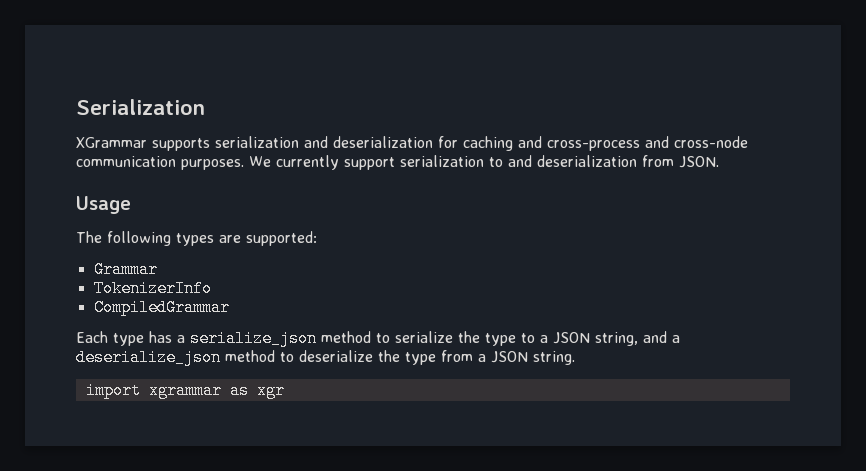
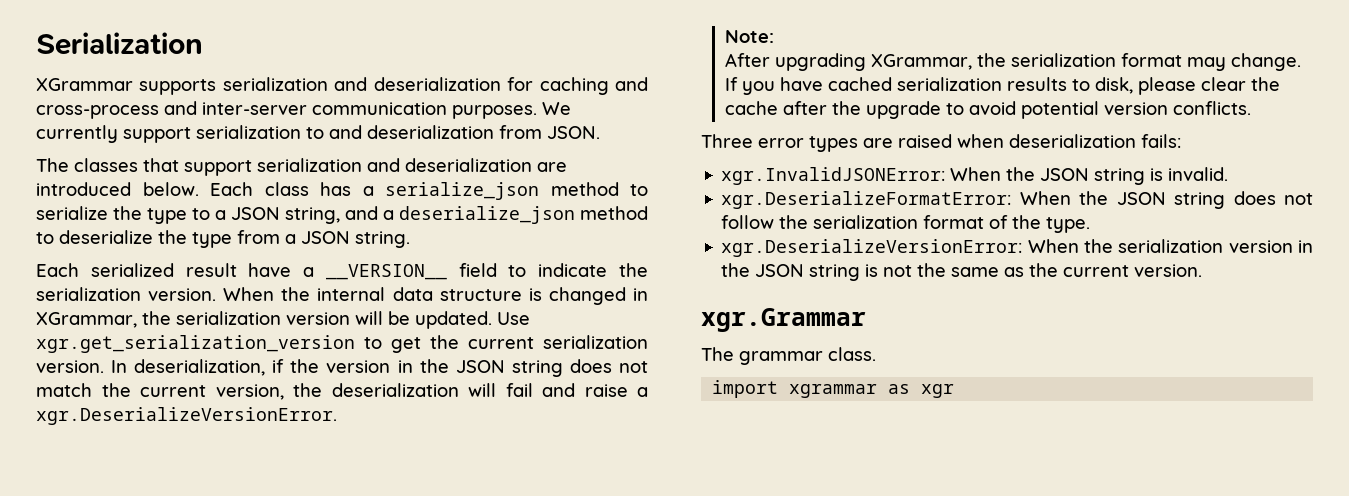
- XGrammar supports serialization and deserialization for caching and cross-process and cross-node communication purposes.
+ XGrammar supports serialization and deserialization for caching and cross-process and inter-server communication purposes.
- Usage
- The following types are supported:
- Grammar
- TokenizerInfo
- CompiledGrammar
- Each type has a serialize_json method to serialize the type to a JSON string, and a deserialize_json method to deserialize the type from a JSON string.
+ The classes that support serialization and deserialization are introduced below. Each class has a serialize_json method to serialize the type to a JSON string, and a deserialize_json method to deserialize the type from a JSON string.
+ Each serialized result have a __VERSION__ field to indicate the serialization version. When the internal data structure is changed in XGrammar, the serialization version will be updated. Use xgr.get_serialization_version to get the current serialization version. In deserialization, if the version in the JSON string does not match the current version, the deserialization will fail and raise a xgr.DeserializeVersionError.
+ Note:
+ After upgrading XGrammar, the serialization format may change. If you have cached serialization results to disk, please clear the cache after the upgrade to avoid potential version conflicts.
+ Three error types are raised when deserialization fails:
+ xgr.InvalidJSONError: When the JSON string is invalid.
+ xgr.DeserializeFormatError: When the JSON string does not follow the serialization format of the type.
+ xgr.DeserializeVersionError: When the serialization version in the JSON string is not the same as the current version.
+ xgr.Grammar
+ The grammar class.

